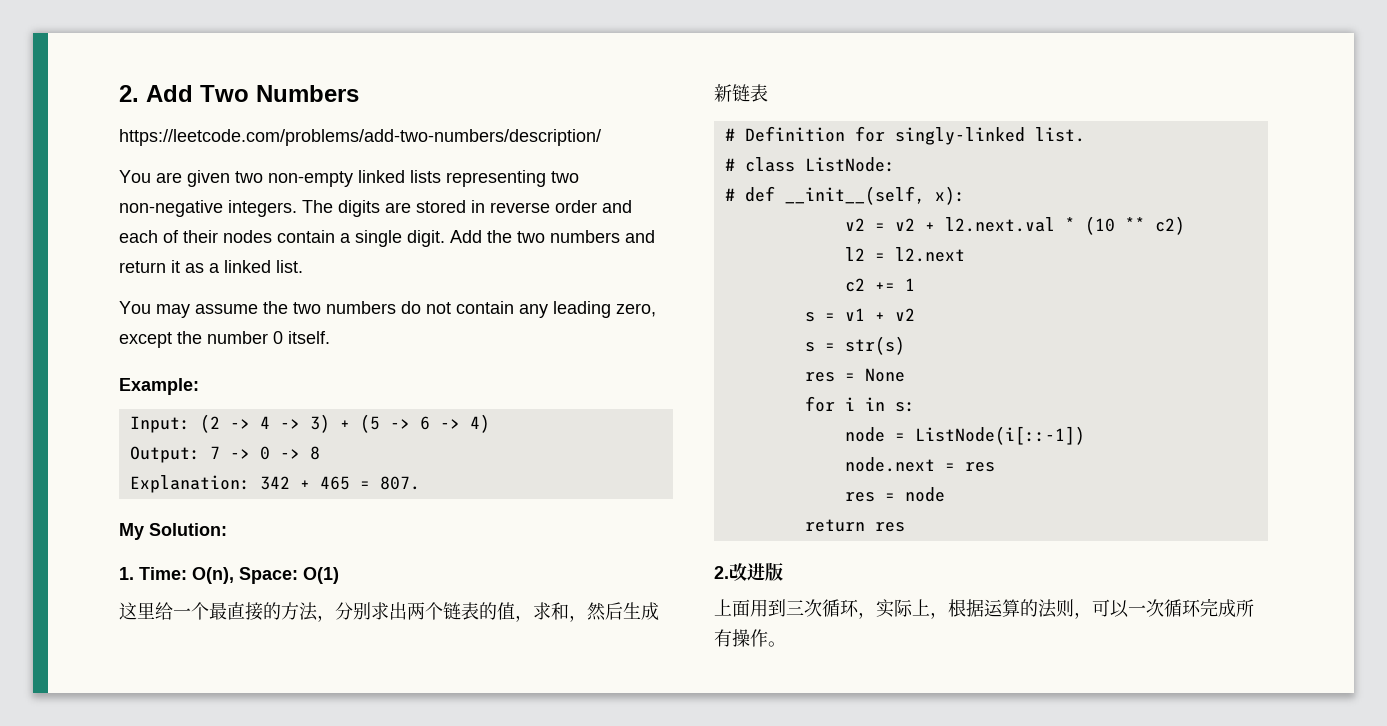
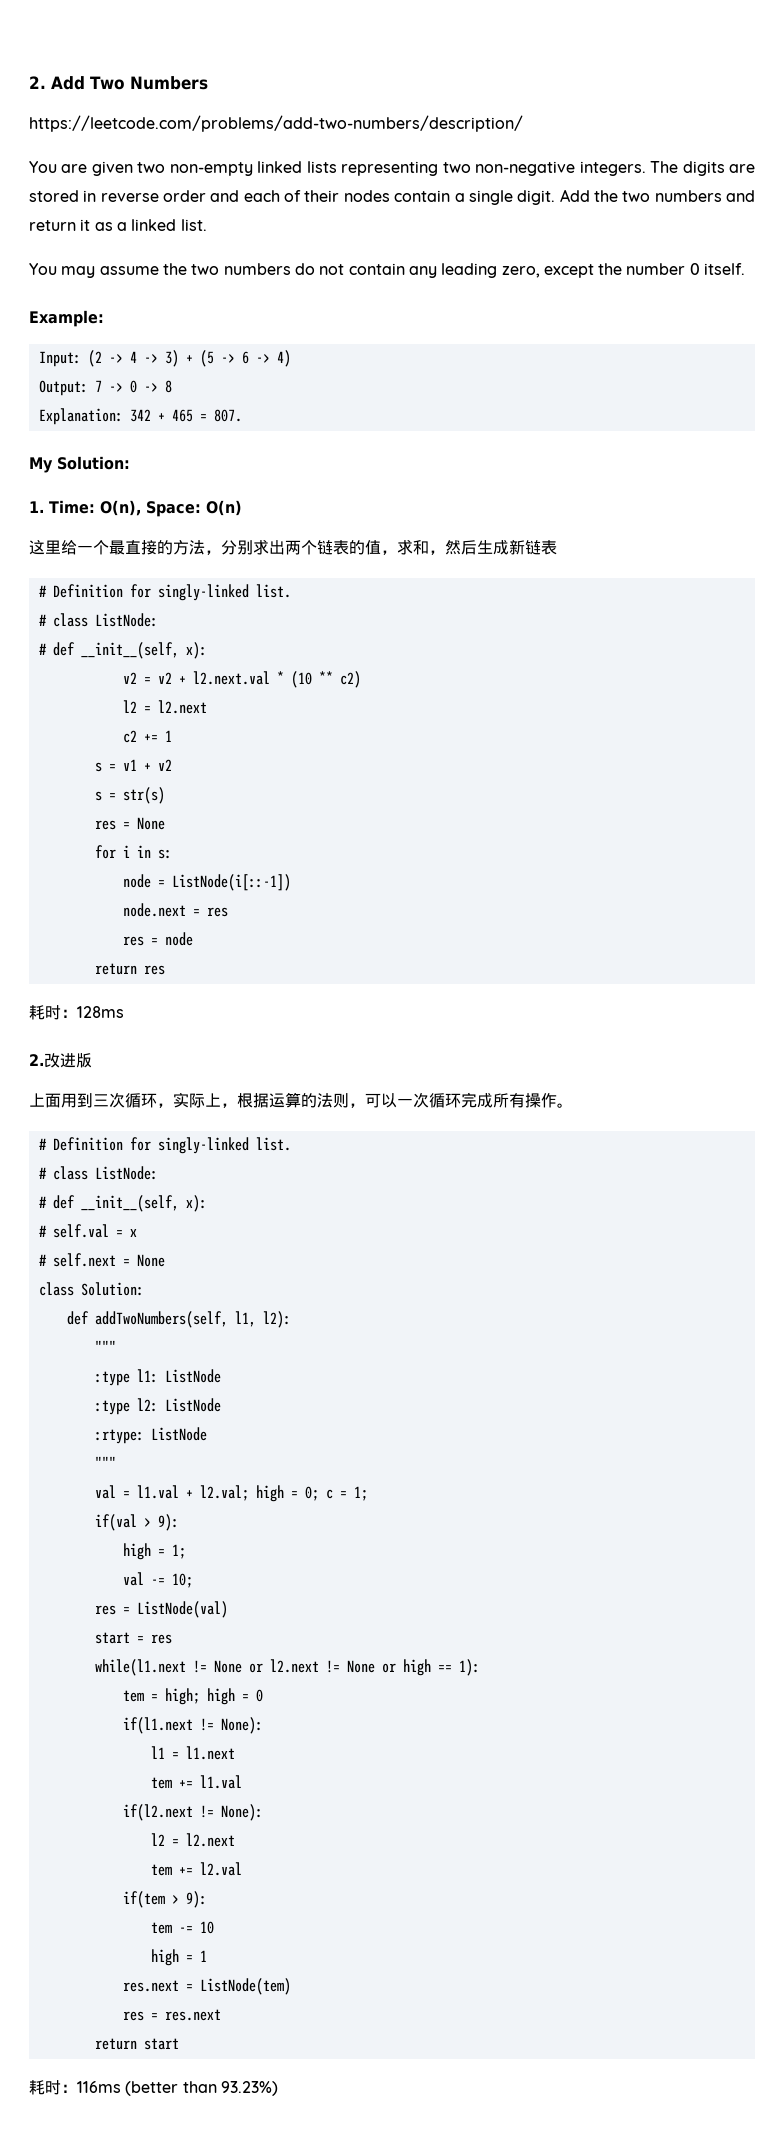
- 1. Time: O(n), Space: O(1)
+ 1. Time: O(n), Space: O(n)
+ 耗时：128ms
  上面用到三次循环，实际上，根据运算的法则，可以一次循环完成所有操作。
+ # Definition for singly-linked list.
+ # class ListNode:
+ # def __init__(self, x):
+ # self.val = x
+ # self.next = None
+ class Solution:
+ def addTwoNumbers(self, l1, l2):
+ """
+ :type l1: ListNode
+ :type l2: ListNode
+ :rtype: ListNode
+ """
+ val = l1.val + l2.val; high = 0; c = 1;
+ if(val > 9):
+ high = 1;
+ val -= 10;
+ res = ListNode(val)
+ start = res
+ while(l1.next != None or l2.next != None or high == 1):
+ tem = high; high = 0
+ if(l1.next != None):
+ l1 = l1.next
+ tem += l1.val
+ if(l2.next != None):
+ l2 = l2.next
+ tem += l2.val
+ if(tem > 9):
+ tem -= 10
+ high = 1
+ res.next = ListNode(tem)
+ res = res.next
+ return start
+ 耗时：116ms (better than 93.23%)

